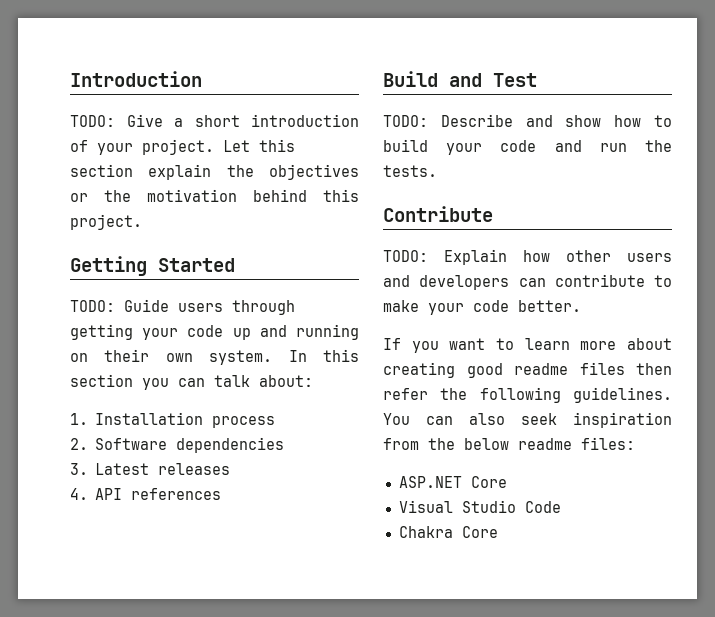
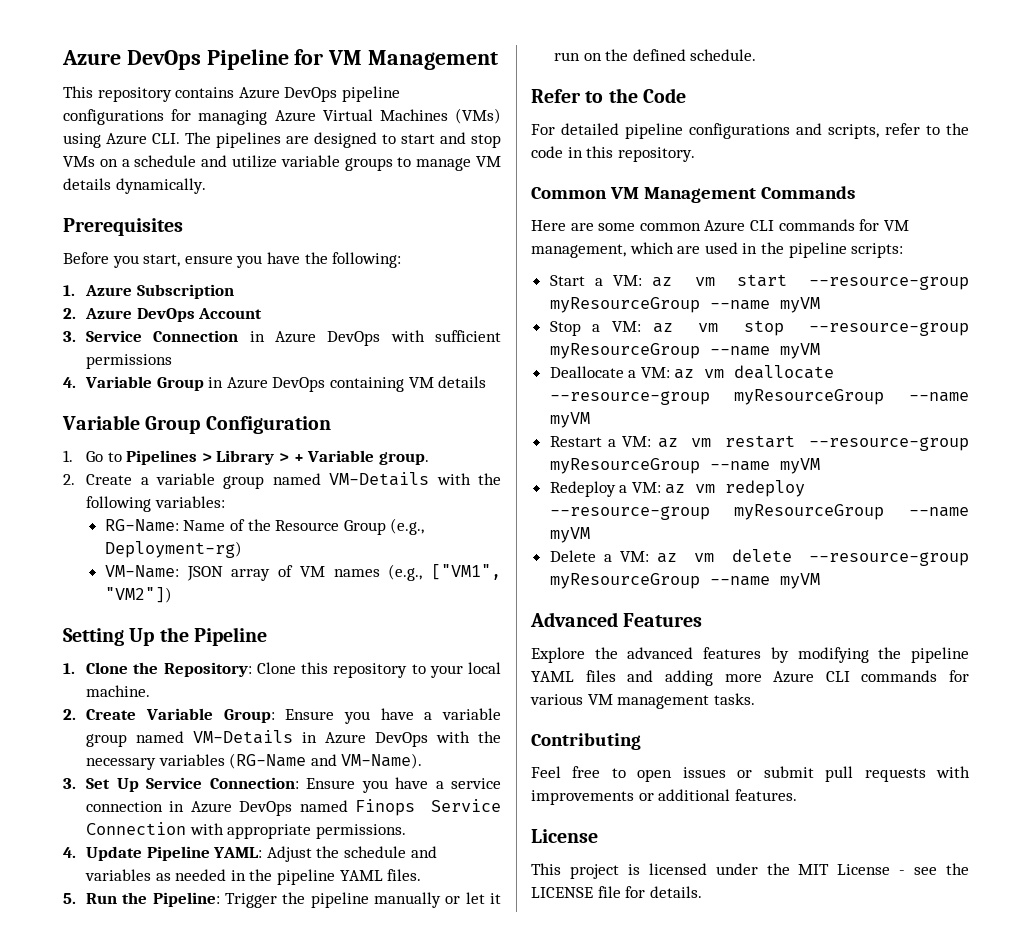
- Introduction
- TODO: Give a short introduction of your project. Let this section explain the objectives or the motivation behind this project.
- Getting Started
- TODO: Guide users through getting your code up and running on their own system. In this section you can talk about:
- 1. Installation process
- 2. Software dependencies
- 3. Latest releases
- 4. API references
- Build and Test
- TODO: Describe and show how to build your code and run the tests.
- Contribute
- TODO: Explain how other users and developers can contribute to make your code better.
- If you want to learn more about creating good readme files then refer the following guidelines. You can also seek inspiration from the below readme files:
- ASP.NET Core
- Visual Studio Code
- Chakra Core
+ Azure DevOps Pipeline for VM Management
+ This repository contains Azure DevOps pipeline configurations for managing Azure Virtual Machines (VMs) using Azure CLI. The pipelines are designed to start and stop VMs on a schedule and utilize variable groups to manage VM details dynamically.
+ Prerequisites
+ Before you start, ensure you have the following:
+ 1. Azure Subscription
+ 2. Azure DevOps Account
+ 3. Service Connection in Azure DevOps with sufficient permissions
+ 4. Variable Group in Azure DevOps containing VM details
+ Variable Group Configuration
+ 1. Go to Pipelines > Library > + Variable group.
+ 2. Create a variable group named VM-Details with the following variables:
+ RG-Name: Name of the Resource Group (e.g., Deployment-rg)
+ VM-Name: JSON array of VM names (e.g., ["VM1", "VM2"])
+ Setting Up the Pipeline
+ 1. Clone the Repository: Clone this repository to your local machine.
+ 2. Create Variable Group: Ensure you have a variable group named VM-Details in Azure DevOps with the necessary variables (RG-Name and VM-Name).
+ 3. Set Up Service Connection: Ensure you have a service connection in Azure DevOps named Finops Service Connection with appropriate permissions.
+ 4. Update Pipeline YAML: Adjust the schedule and variables as needed in the pipeline YAML files.
+ 5. Run the Pipeline: Trigger the pipeline manually or let it run on the defined schedule.
+ Refer to the Code
+ For detailed pipeline configurations and scripts, refer to the code in this repository.
+ Common VM Management Commands
+ Here are some common Azure CLI commands for VM management, which are used in the pipeline scripts:
+ Start a VM: az vm start --resource-group myResourceGroup --name myVM
+ Stop a VM: az vm stop --resource-group myResourceGroup --name myVM
+ Deallocate a VM: az vm deallocate --resource-group myResourceGroup --name myVM
+ Restart a VM: az vm restart --resource-group myResourceGroup --name myVM
+ Redeploy a VM: az vm redeploy --resource-group myResourceGroup --name myVM
+ Delete a VM: az vm delete --resource-group myResourceGroup --name myVM
+ Advanced Features
+ Explore the advanced features by modifying the pipeline YAML files and adding more Azure CLI commands for various VM management tasks.
+ Contributing
+ Feel free to open issues or submit pull requests with improvements or additional features.
+ License
+ This project is licensed under the MIT License - see the LICENSE file for details.

